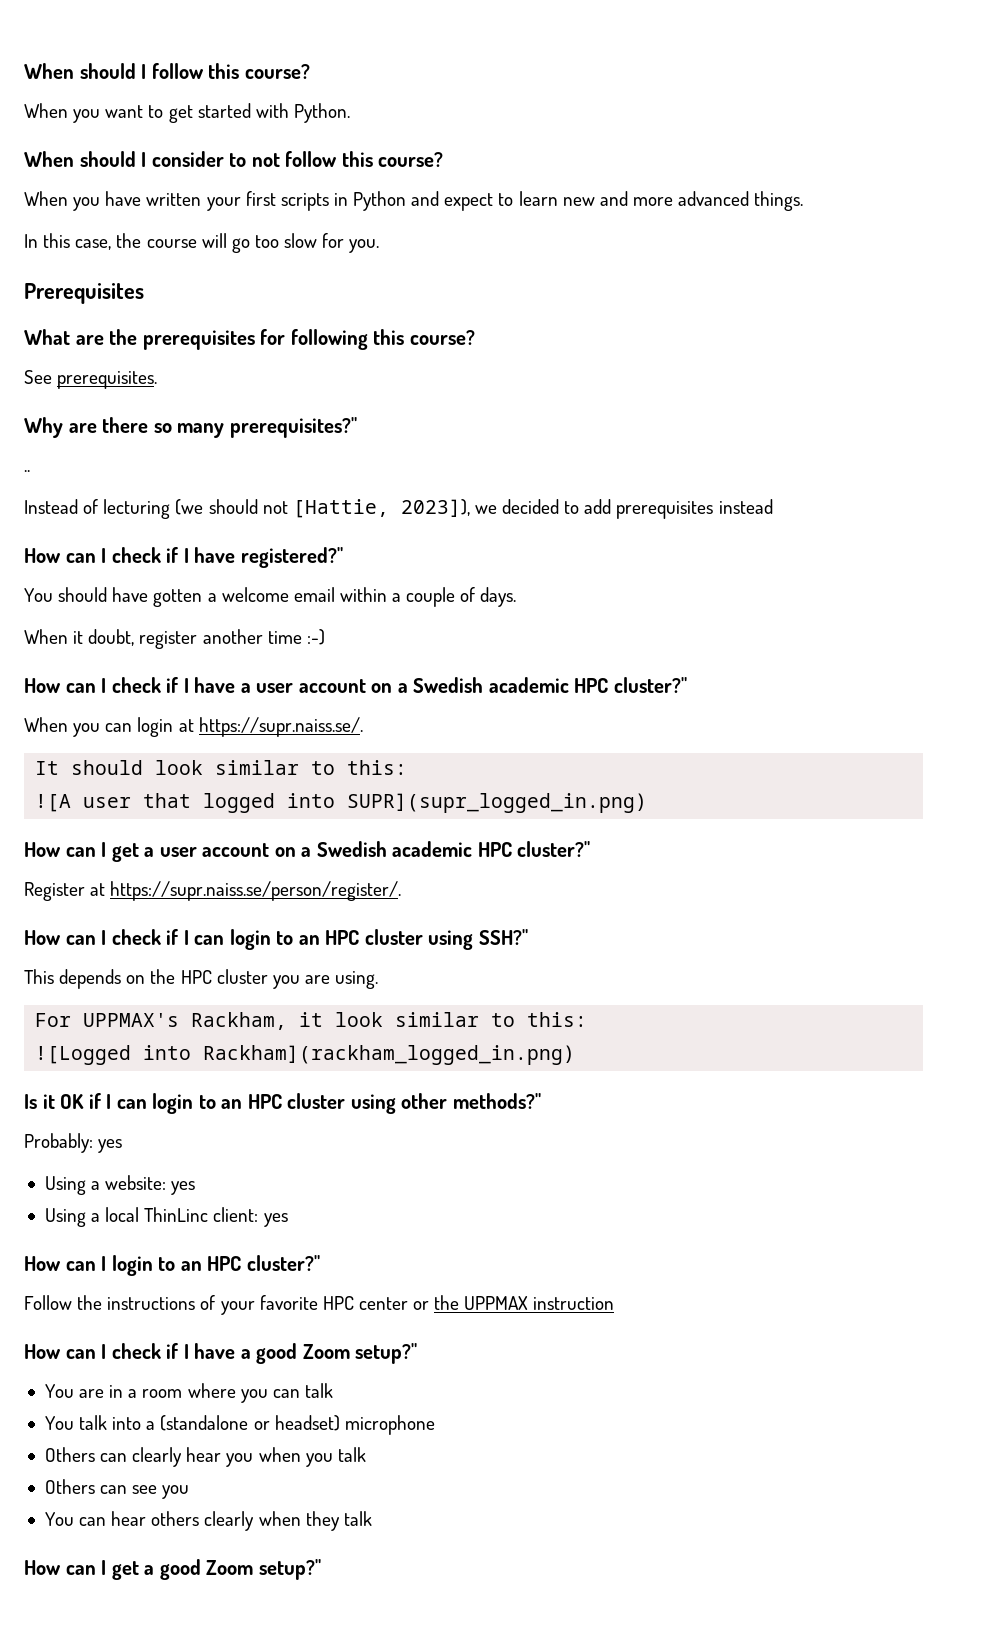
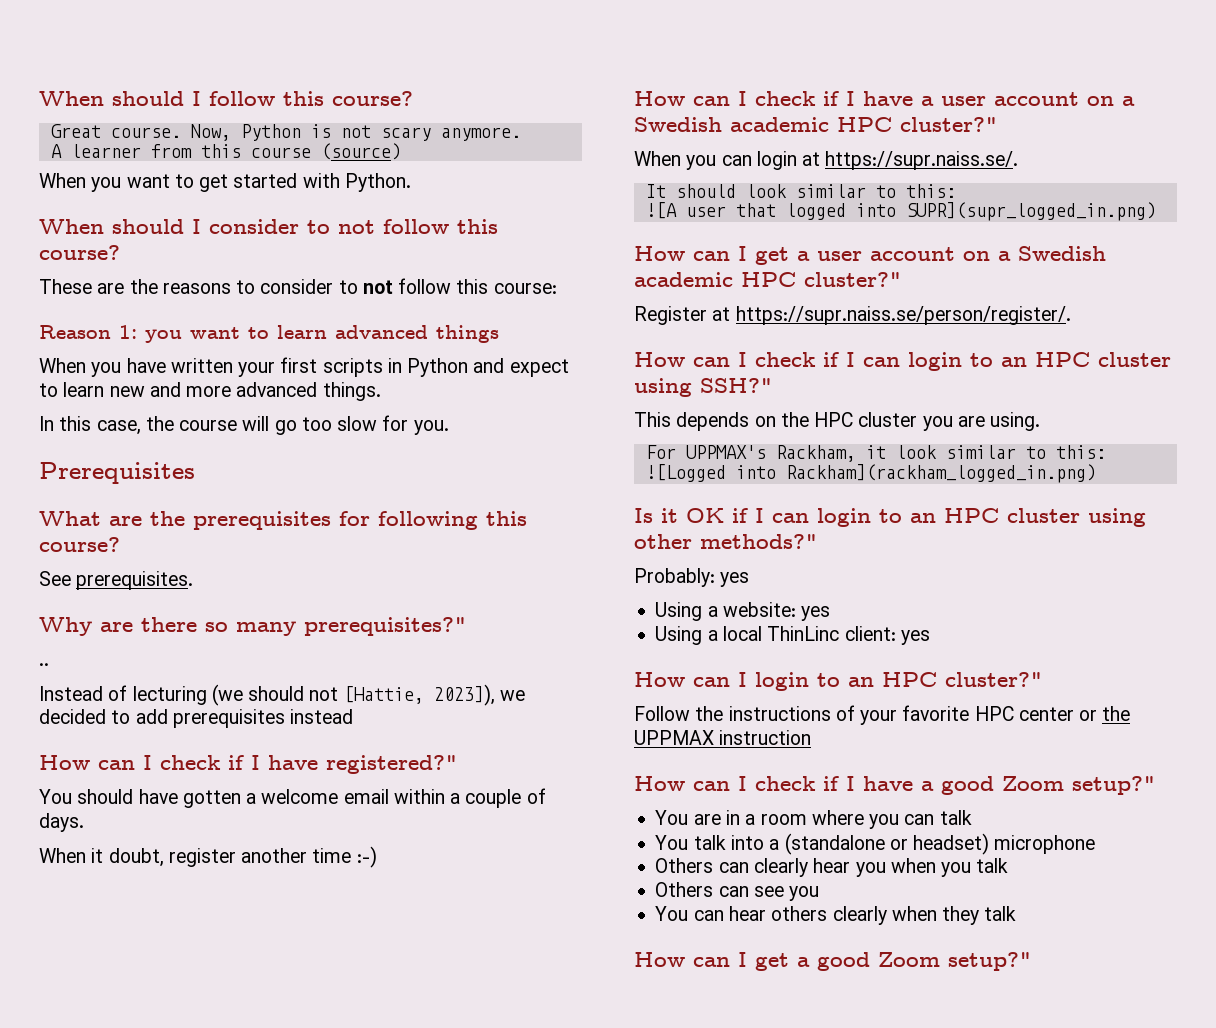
+ Great course. Now, Python is not scary anymore.
+ A learner from this course (source)
+ These are the reasons to consider to not follow this course:
+ Reason 1: you want to learn advanced things

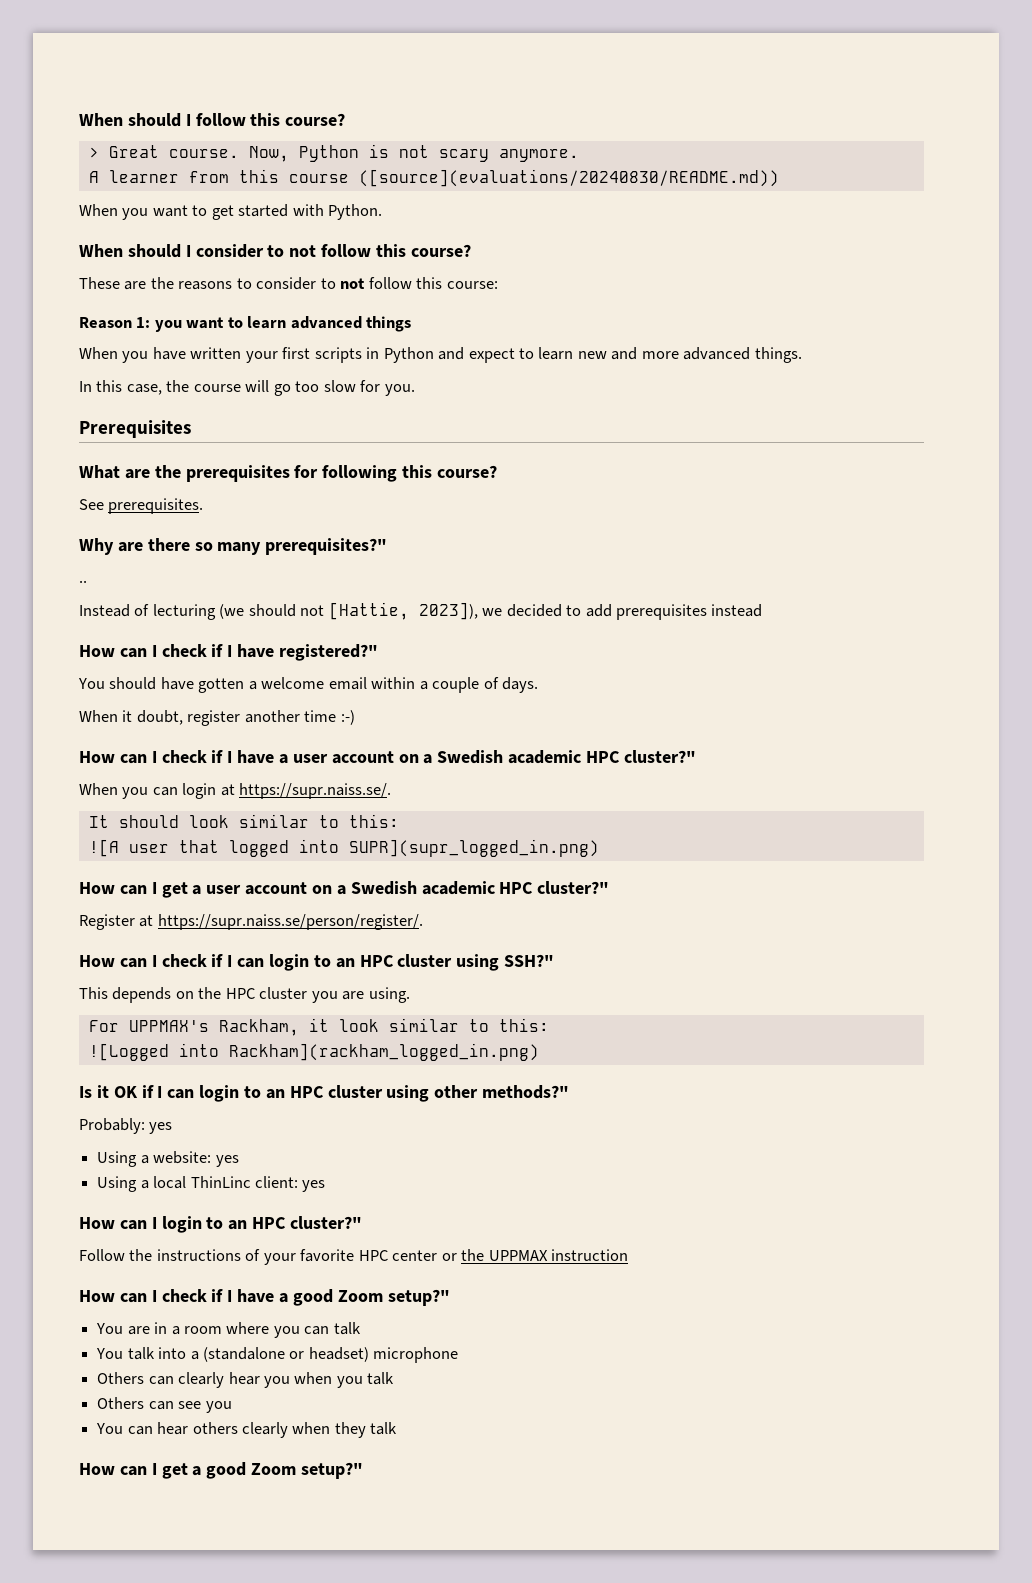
- Great course.
+ > Great course.
- A learner from this course (source)
+ A learner from this course ([source](evaluations/20240830/README.md))

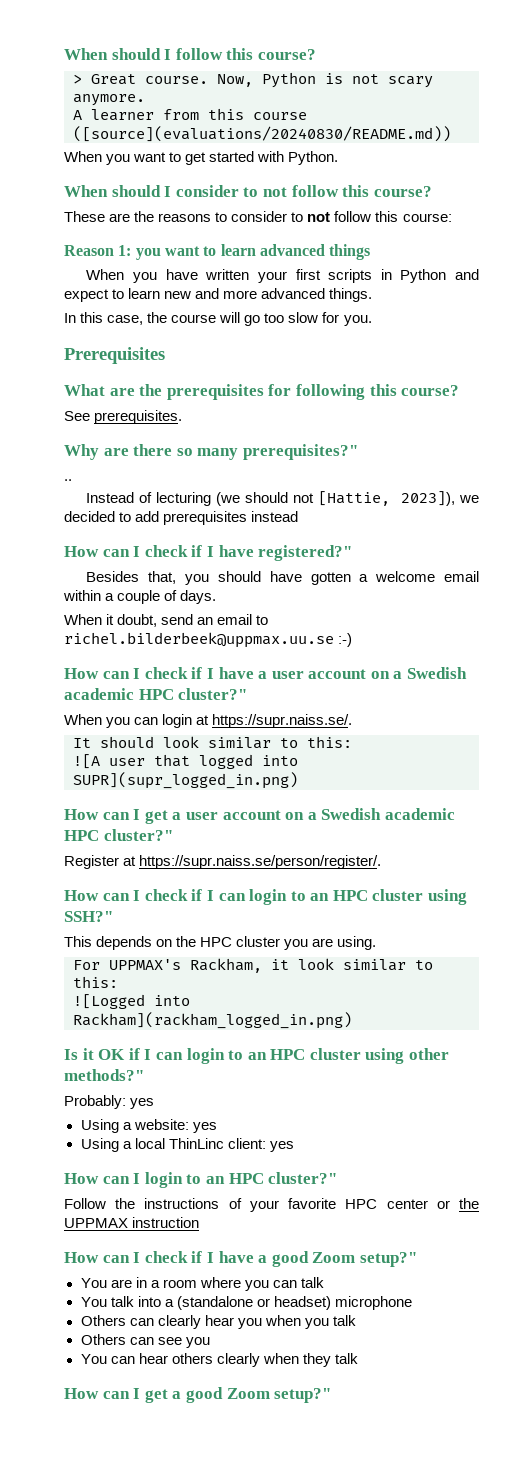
- You should have gotten a welcome email within a couple of days.
+ Besides that, you should have gotten a welcome email within a couple of days.
- When it doubt, register another time :-)
+ When it doubt, send an email to richel.bilderbeek@uppmax.uu.se :-)

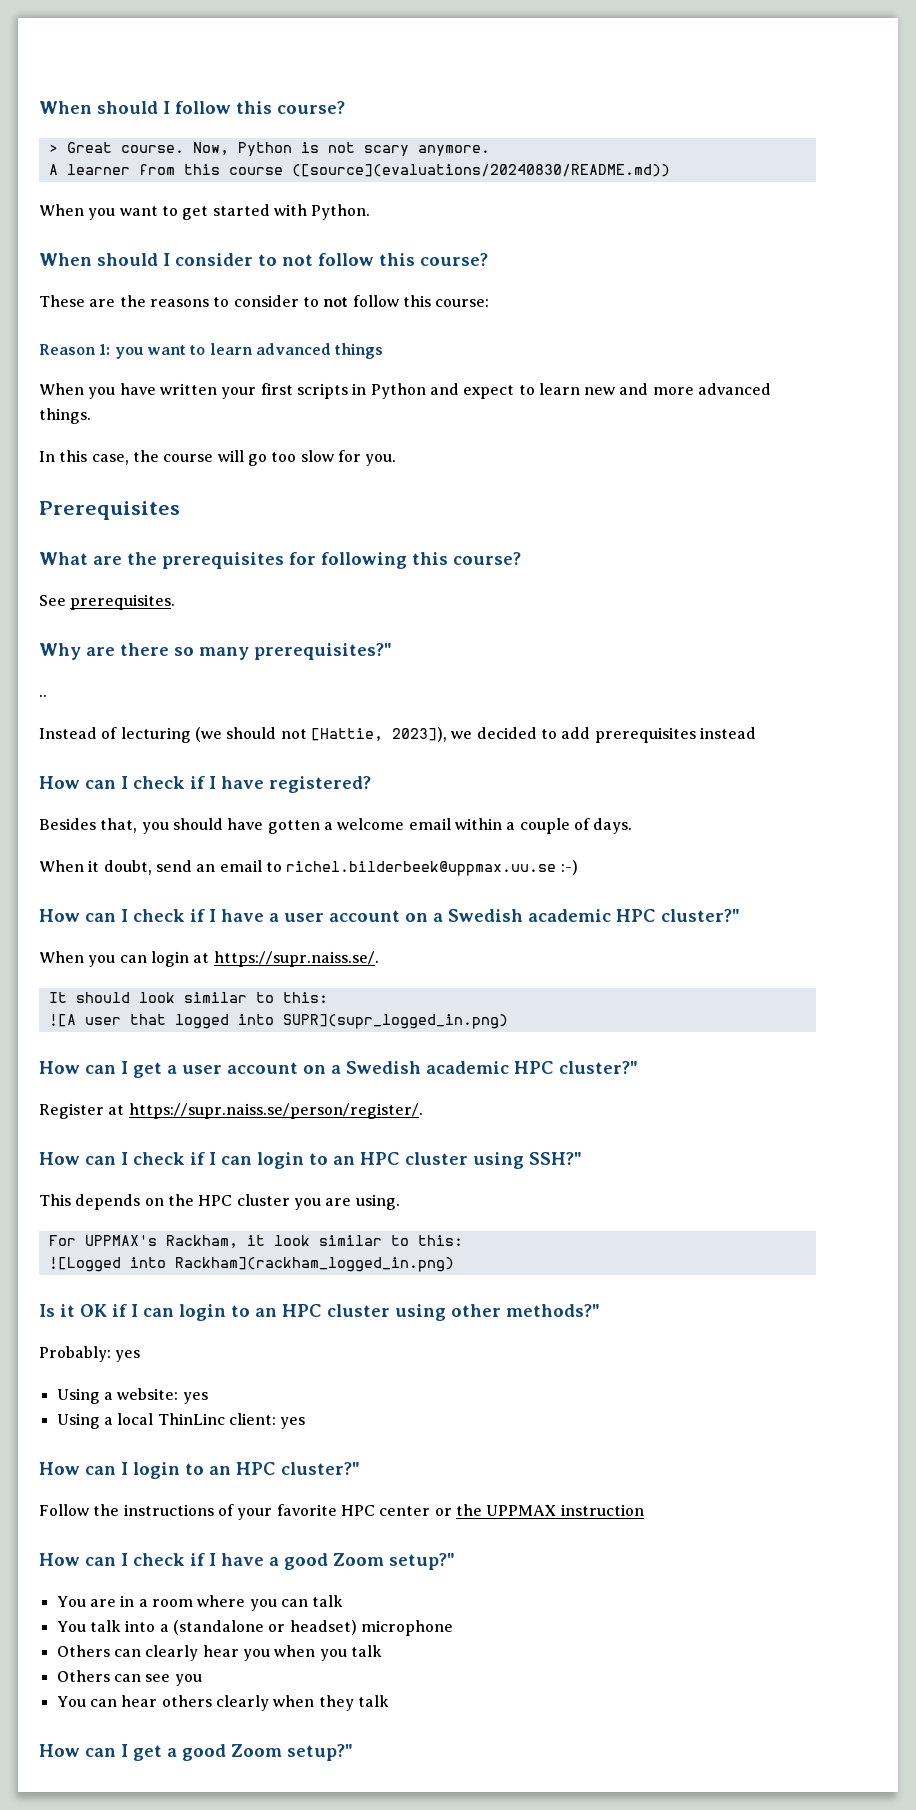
- How can I check if I have registered?"
+ How can I check if I have registered?

